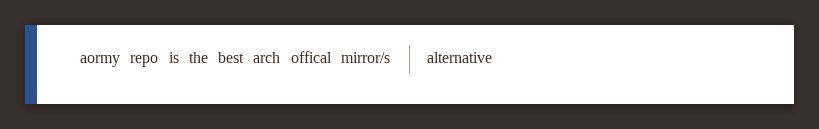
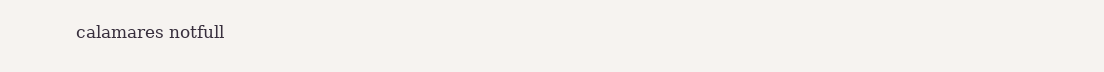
- aormy repo is the best arch offical mirror/s alternative
+ calamares notfull

